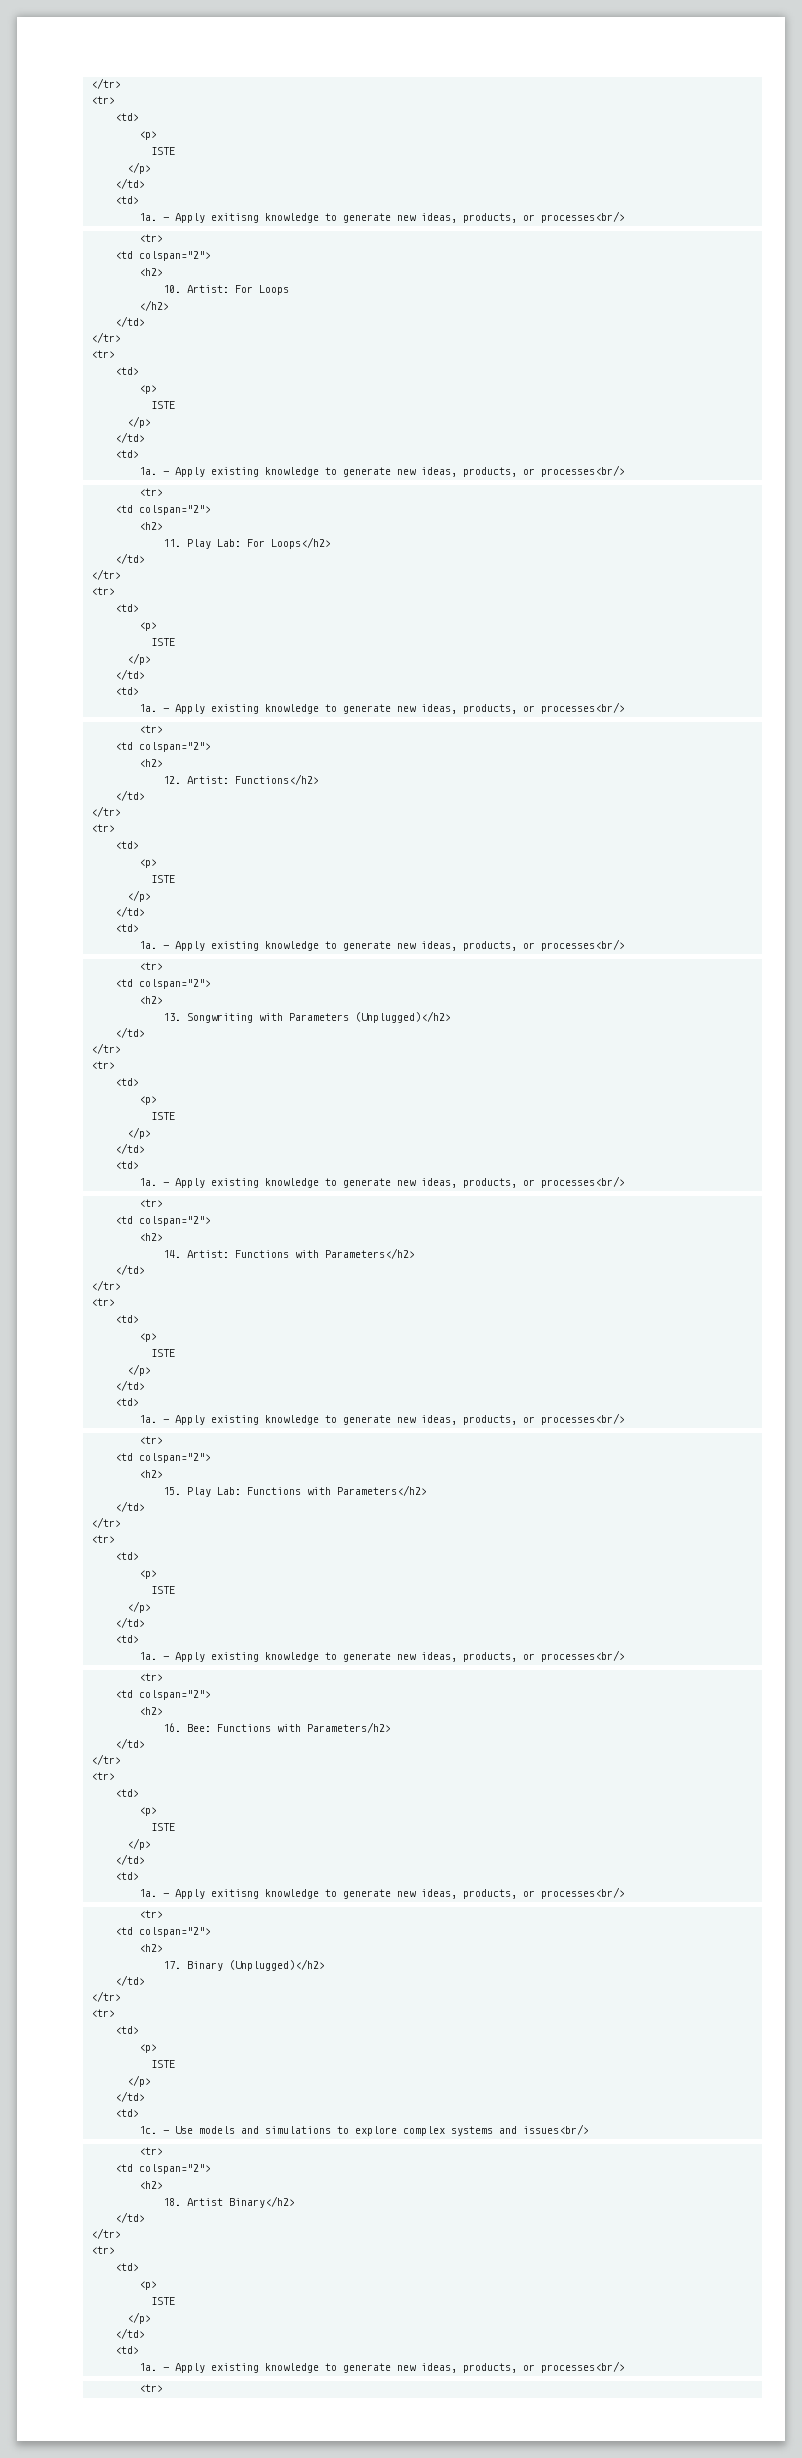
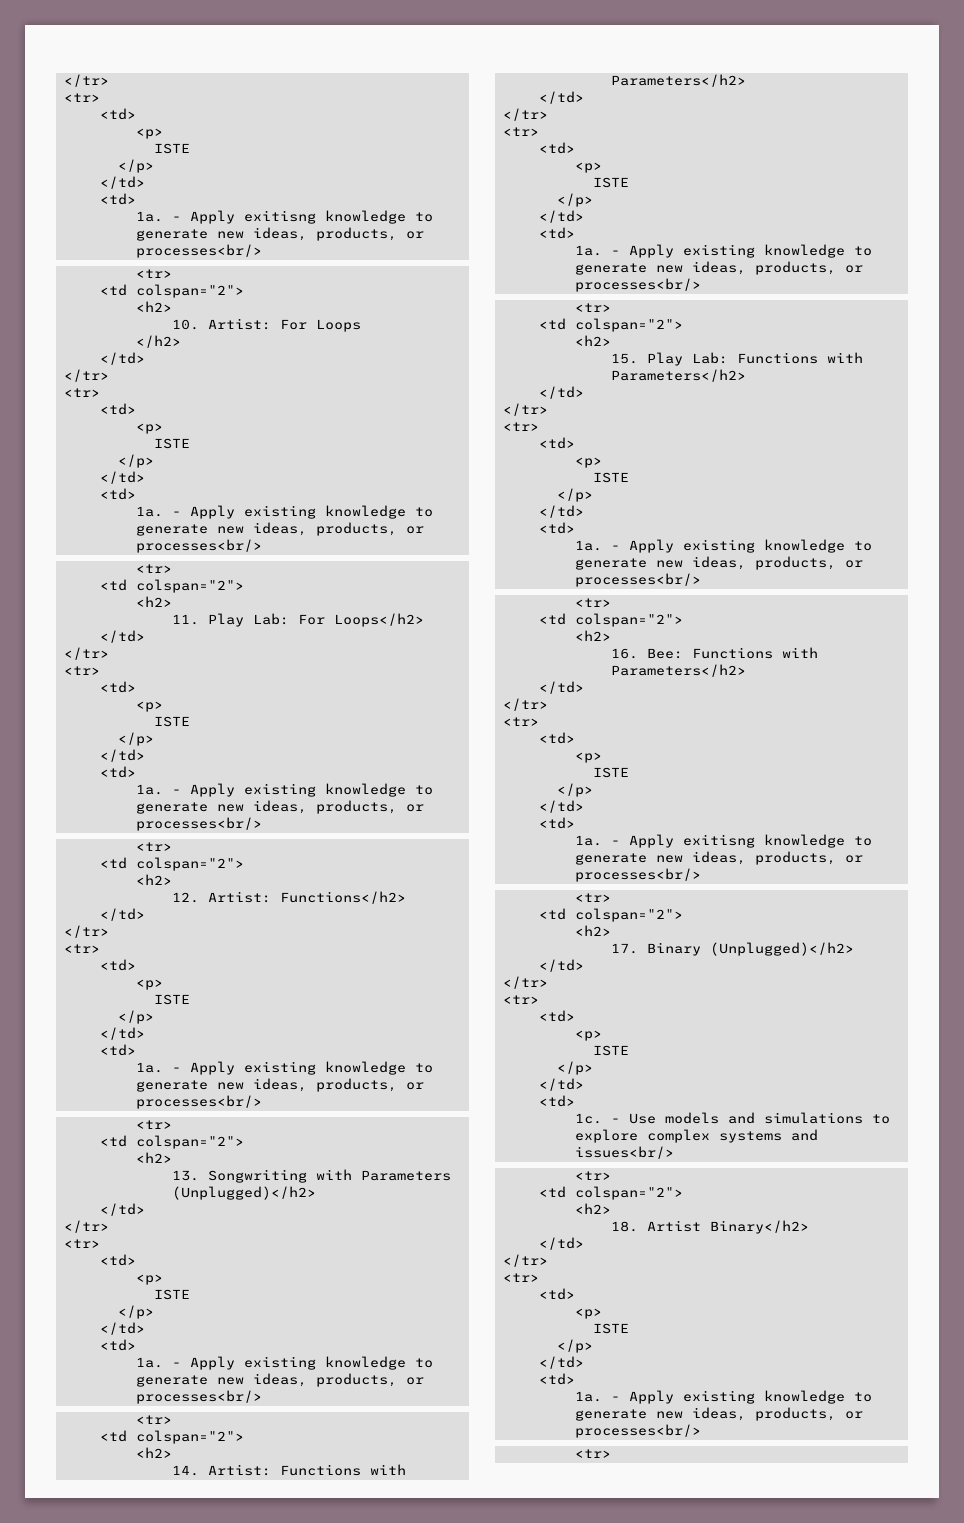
- 16. Bee: Functions with Parameters/h2>
+ 16. Bee: Functions with Parameters</h2>

